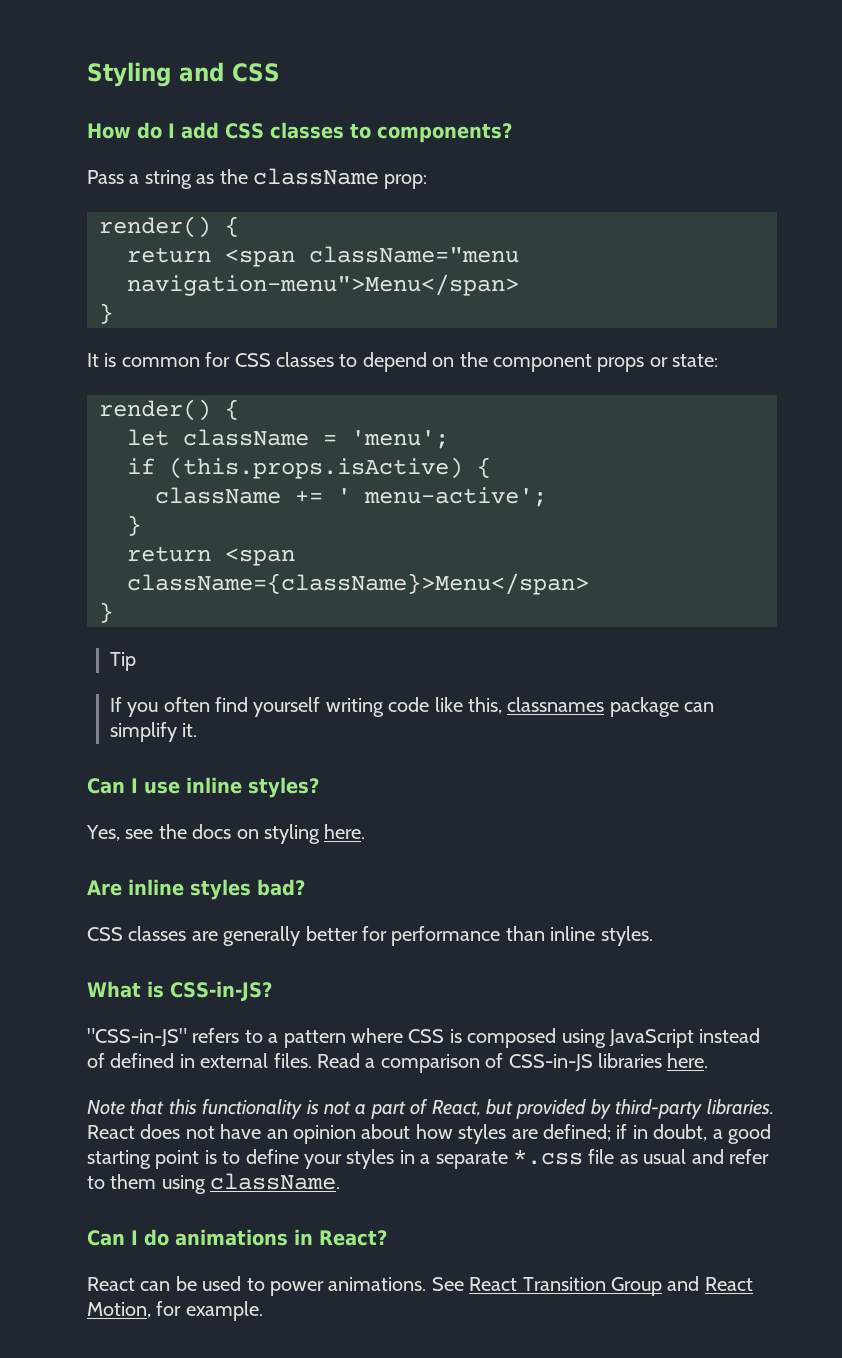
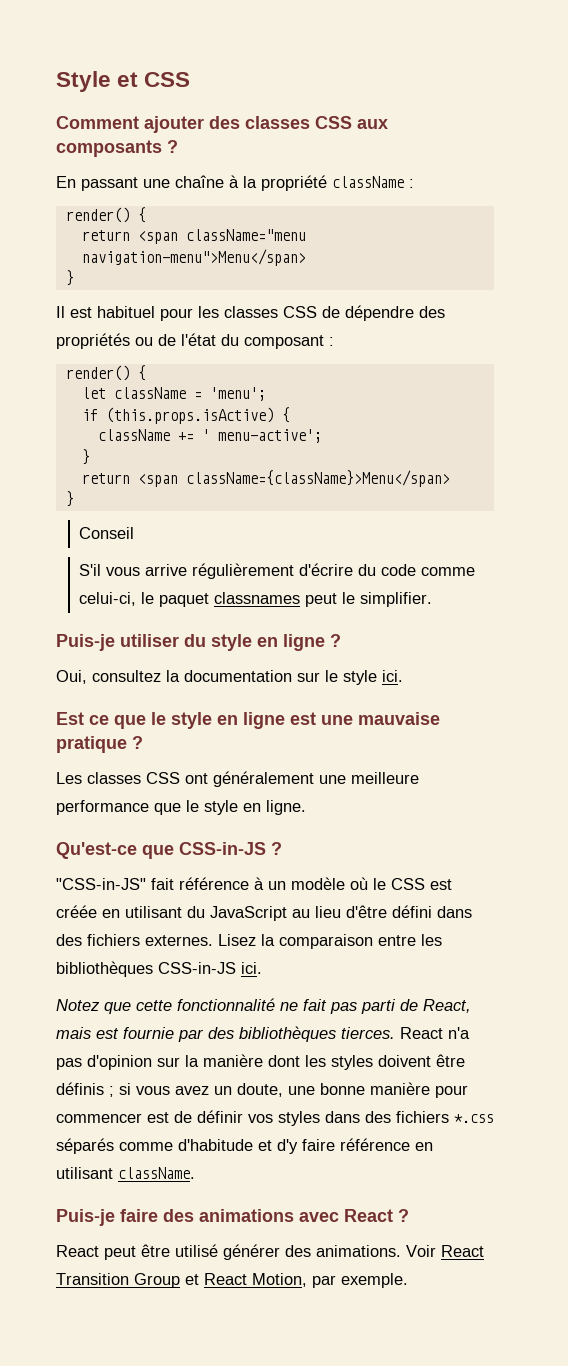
- Styling and CSS
+ Style et CSS
- How do I add CSS classes to components?
- Pass a string as the className prop:
+ Comment ajouter des classes CSS aux composants ?
+ En passant une chaîne à la propriété className :
- It is common for CSS classes to depend on the component props or state:
+ Il est habituel pour les classes CSS de dépendre des propriétés ou de l'état du composant :
- Tip
- If you often find yourself writing code like this, classnames package can simplify it.
- Can I use inline styles?
- Yes, see the docs on styling here.
- Are inline styles bad?
- CSS classes are generally better for performance than inline styles.
- What is CSS-in-JS?
- "CSS-in-JS" refers to a pattern where CSS is composed using JavaScript instead of defined in external files. Read a comparison of CSS-in-JS libraries here.
- Note that this functionality is not a part of React, but provided by third-party libraries. React does not have an opinion about how styles are defined; if in doubt, a good starting point is to define your styles in a separate *.css file as usual and refer to them using className.
- Can I do animations in React?
- React can be used to power animations. See React Transition Group and React Motion, for example.
+ Conseil
+ S'il vous arrive régulièrement d'écrire du code comme celui-ci, le paquet classnames peut le simplifier.
+ Puis-je utiliser du style en ligne ?
+ Oui, consultez la documentation sur le style ici.
+ Est ce que le style en ligne est une mauvaise pratique ?
+ Les classes CSS ont généralement une meilleure performance que le style en ligne.
+ Qu'est-ce que CSS-in-JS ?
+ "CSS-in-JS" fait référence à un modèle où le CSS est créée en utilisant du JavaScript au lieu d'être défini dans des fichiers externes. Lisez la comparaison entre les bibliothèques CSS-in-JS ici.
+ Notez que cette fonctionnalité ne fait pas parti de React, mais est fournie par des bibliothèques tierces. React n'a pas d'opinion sur la manière dont les styles doivent être définis ; si vous avez un doute, une bonne manière pour commencer est de définir vos styles dans des fichiers *.css séparés comme d'habitude et d'y faire référence en utilisant className.
+ Puis-je faire des animations avec React ?
+ React peut être utilisé générer des animations. Voir React Transition Group et React Motion, par exemple.

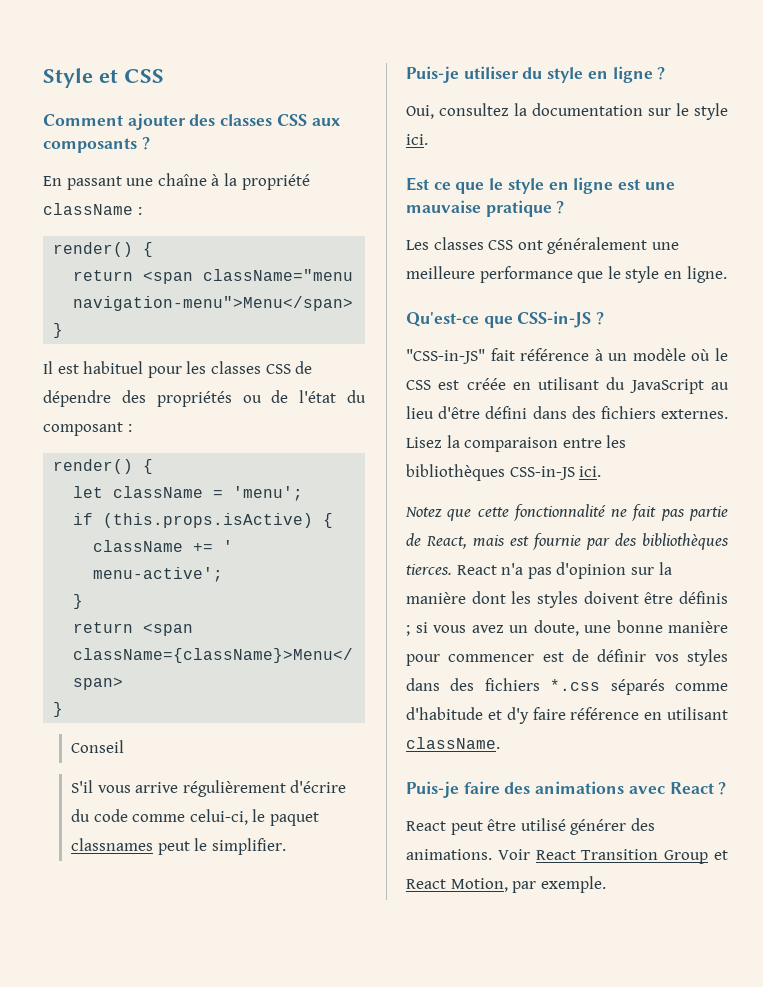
- Notez que cette fonctionnalité ne fait pas parti de React, mais est fournie par des bibliothèques tierces.
+ Notez que cette fonctionnalité ne fait pas partie de React, mais est fournie par des bibliothèques tierces.

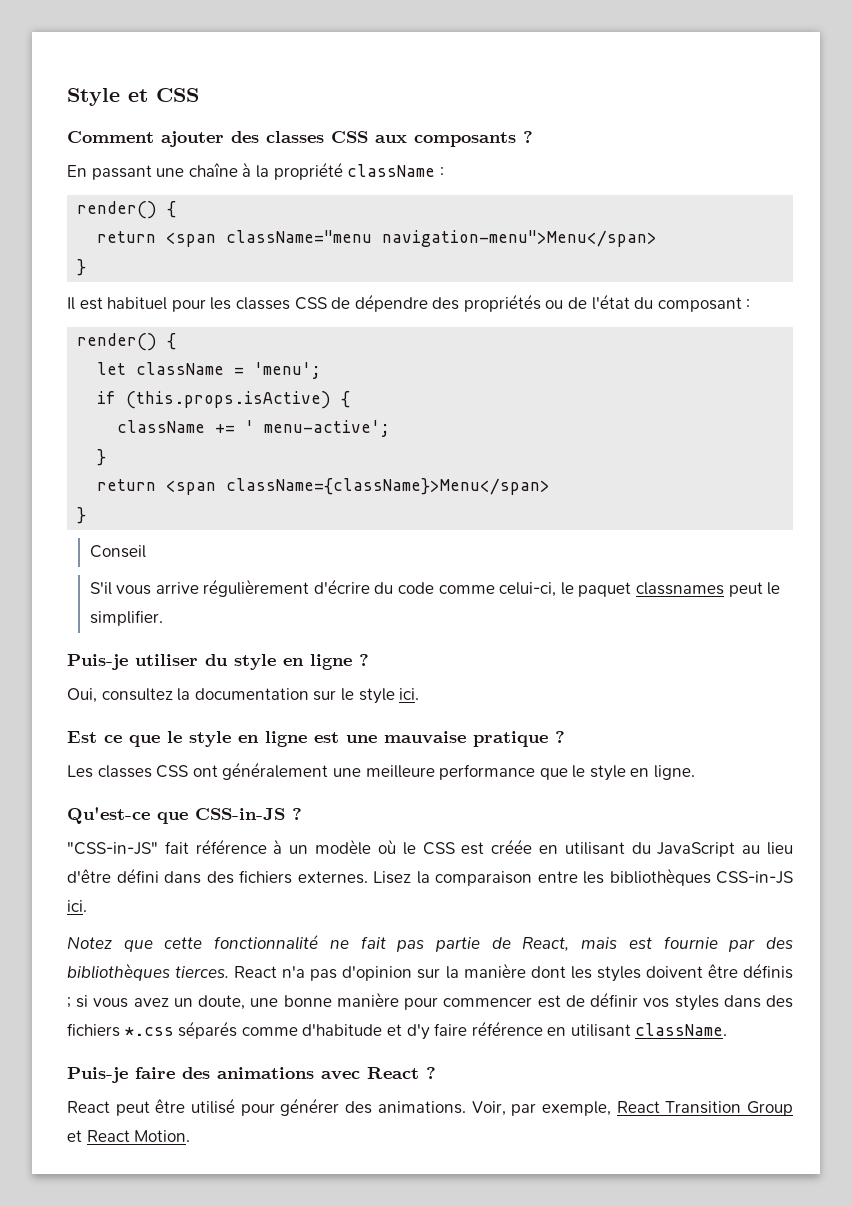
- React peut être utilisé générer des animations.
+ React peut être utilisé pour générer des animations.
- Voir React Transition Group et React Motion, par exemple.
+ Voir, par exemple, React Transition Group et React Motion.

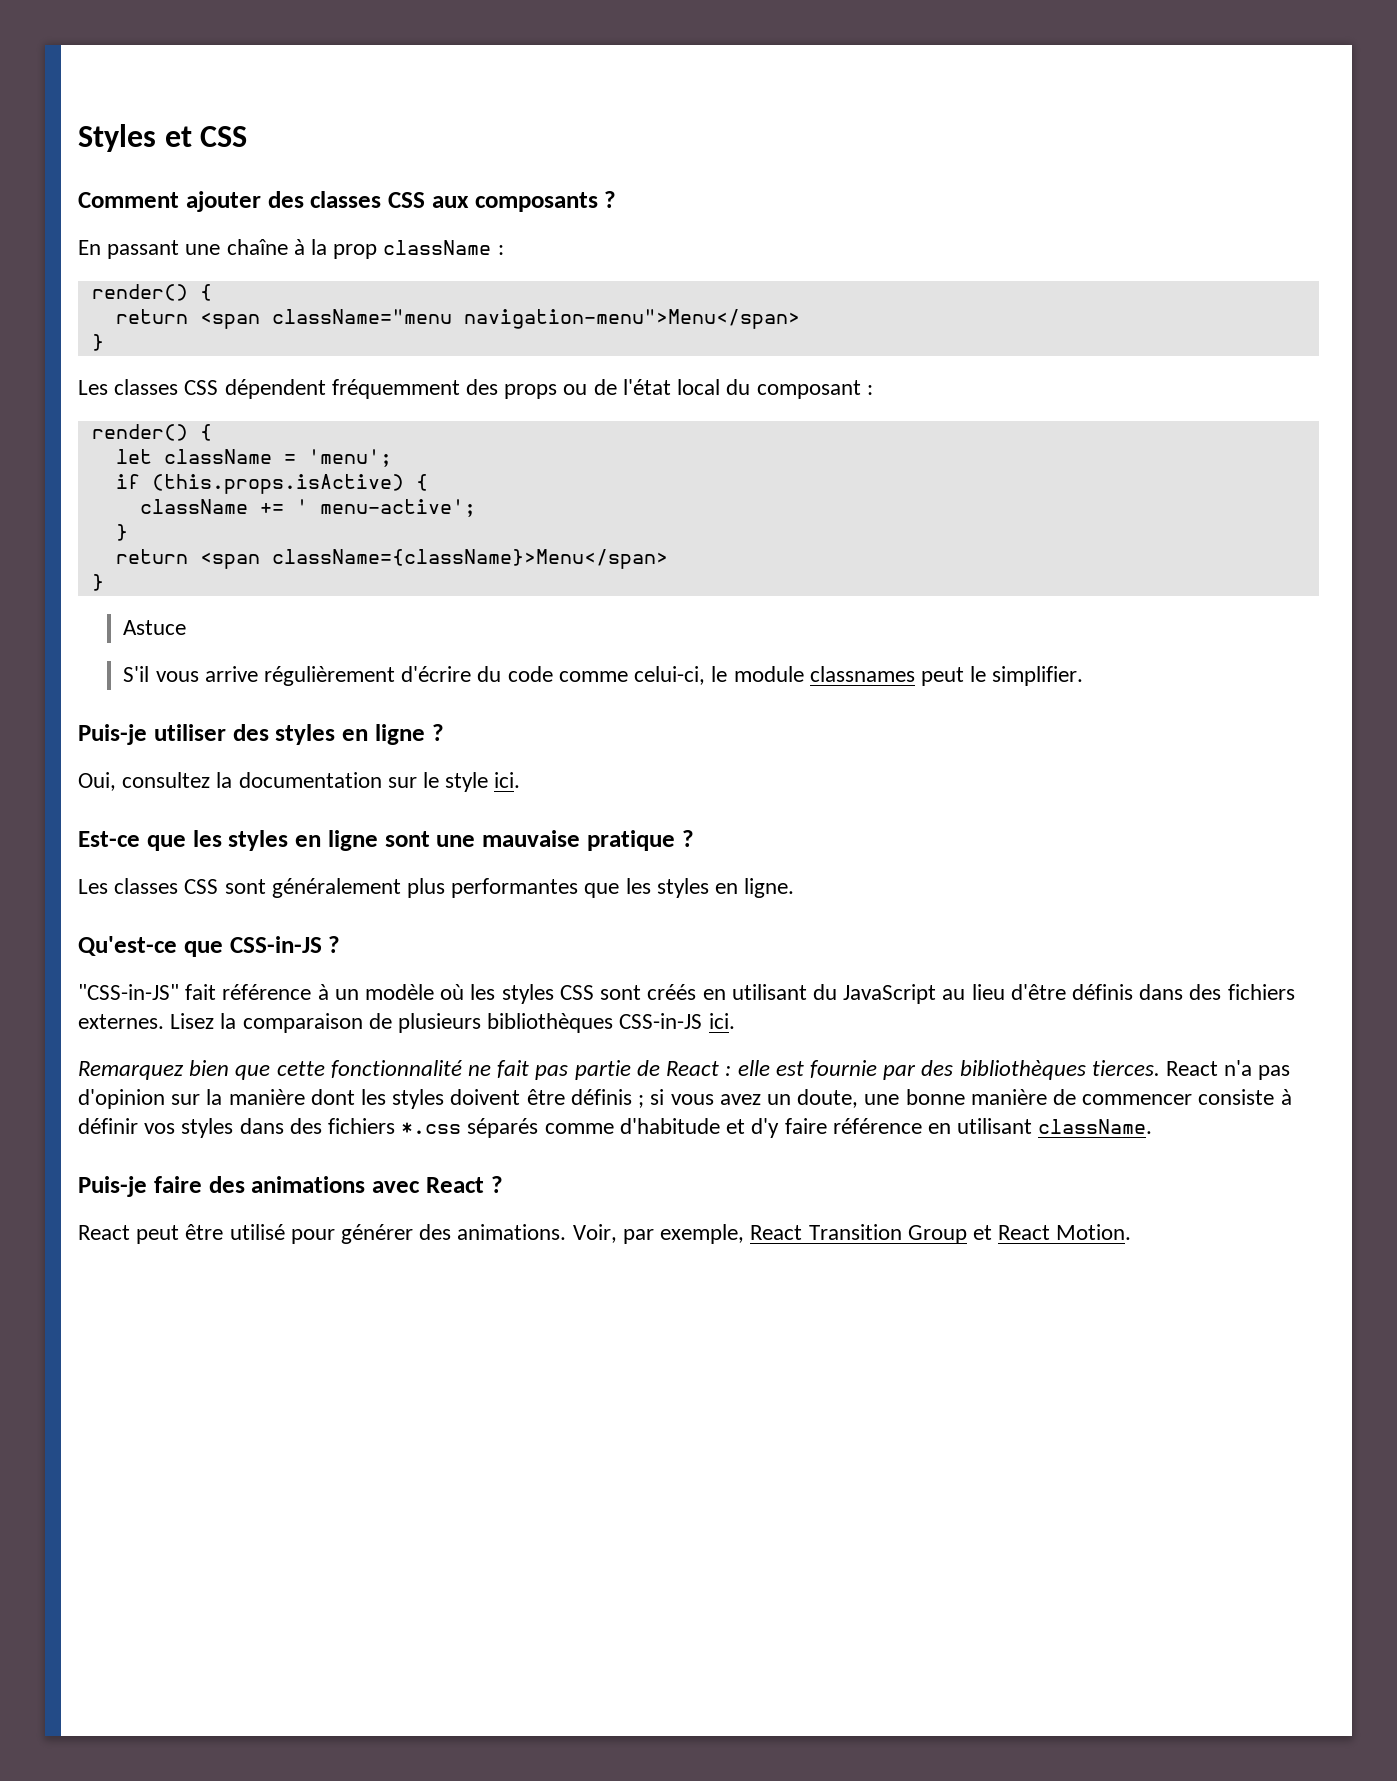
- Style et CSS
+ Styles et CSS
- En passant une chaîne à la propriété className :
+ En passant une chaîne à la prop className :
- Il est habituel pour les classes CSS de dépendre des propriétés ou de l'état du composant :
+ Les classes CSS dépendent fréquemment des props ou de l'état local du composant :
- Conseil
+ Astuce
- S'il vous arrive régulièrement d'écrire du code comme celui-ci, le paquet classnames peut le simplifier.
+ S'il vous arrive régulièrement d'écrire du code comme celui-ci, le module classnames peut le simplifier.
- Puis-je utiliser du style en ligne ?
+ Puis-je utiliser des styles en ligne ?
- Est ce que le style en ligne est une mauvaise pratique ?
+ Est-ce que les styles en ligne sont une mauvaise pratique ?
- Les classes CSS ont généralement une meilleure performance que le style en ligne.
+ Les classes CSS sont généralement plus performantes que les styles en ligne.
- "CSS-in-JS" fait référence à un modèle où le CSS est créée en utilisant du JavaScript au lieu d'être défini dans des fichiers externes.
+ "CSS-in-JS" fait référence à un modèle où les styles CSS sont créés en utilisant du JavaScript au lieu d'être définis dans des fichiers externes.
- Lisez la comparaison entre les bibliothèques CSS-in-JS ici.
+ Lisez la comparaison de plusieurs bibliothèques CSS-in-JS ici.
- Notez que cette fonctionnalité ne fait pas partie de React, mais est fournie par des bibliothèques tierces.
+ Remarquez bien que cette fonctionnalité ne fait pas partie de React : elle est fournie par des bibliothèques tierces.
- React n'a pas d'opinion sur la manière dont les styles doivent être définis ; si vous avez un doute, une bonne manière pour commencer est de définir vos styles dans des fichiers *.css séparés comme d'habitude et d'y faire référence en utilisant className.
+ React n'a pas d'opinion sur la manière dont les styles doivent être définis ; si vous avez un doute, une bonne manière de commencer consiste à définir vos styles dans des fichiers *.css séparés comme d'habitude et d'y faire référence en utilisant className.

